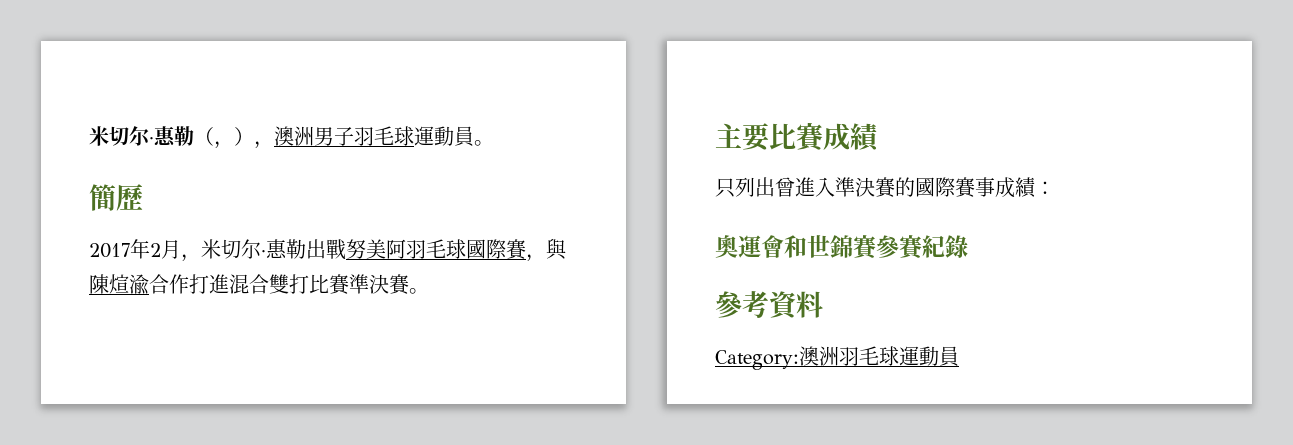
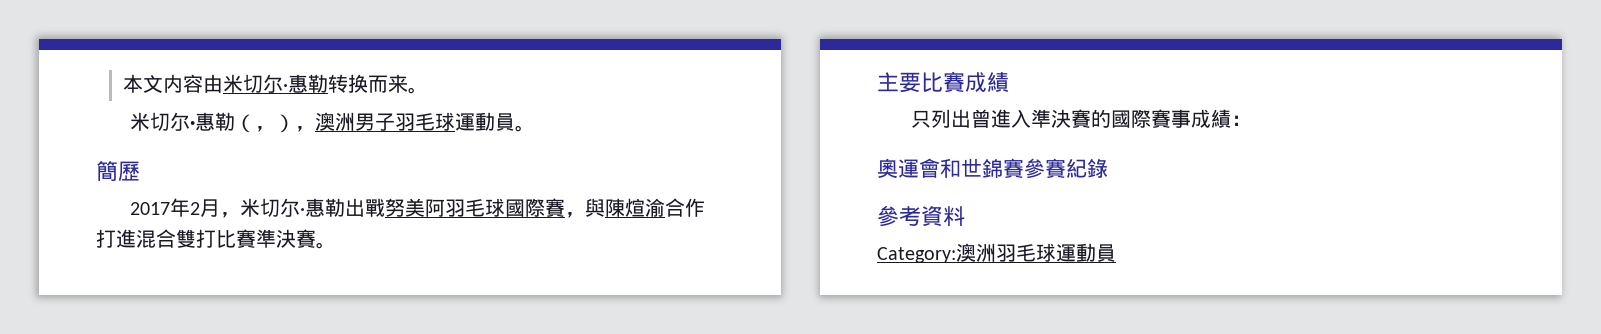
+ 本文内容由米切尔·惠勒转换而来。

